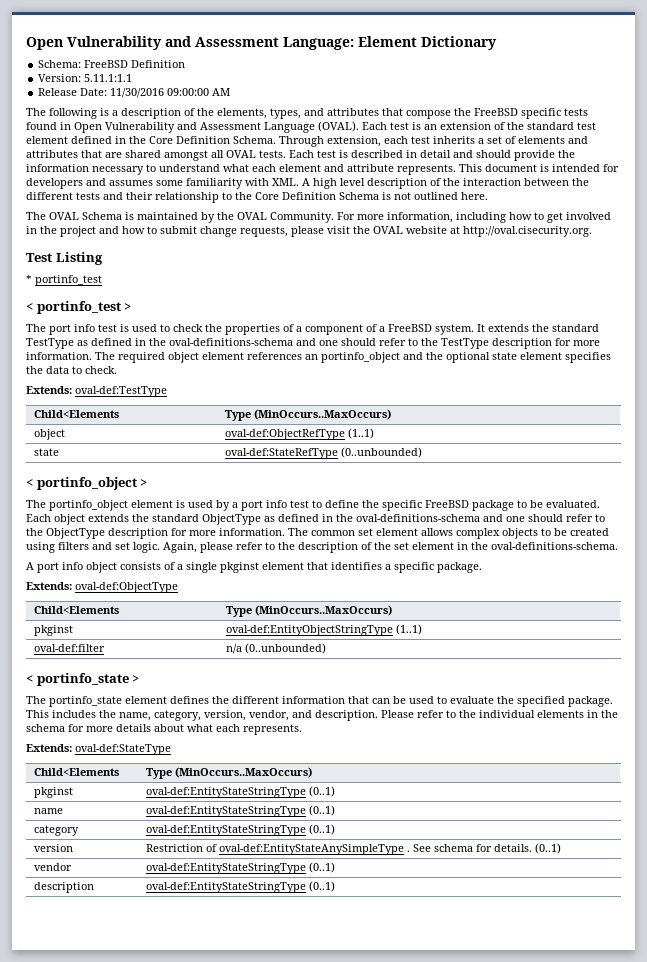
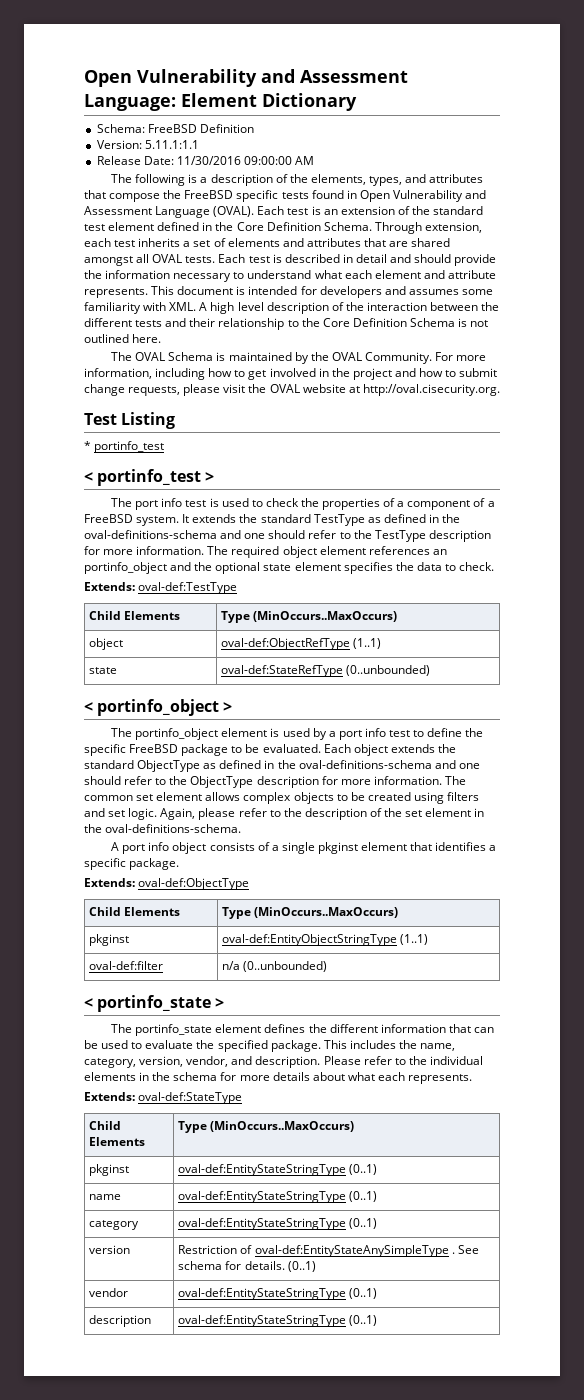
  Extends: oval-def:TestType
- Child<Elements | Type (MinOccurs..MaxOccurs)
+ Child Elements | Type (MinOccurs..MaxOccurs)
  Extends: oval-def:ObjectType
- Child<Elements | Type (MinOccurs..MaxOccurs)
+ Child Elements | Type (MinOccurs..MaxOccurs)
  Extends: oval-def:StateType
- Child<Elements | Type (MinOccurs..MaxOccurs)
+ Child Elements | Type (MinOccurs..MaxOccurs)

